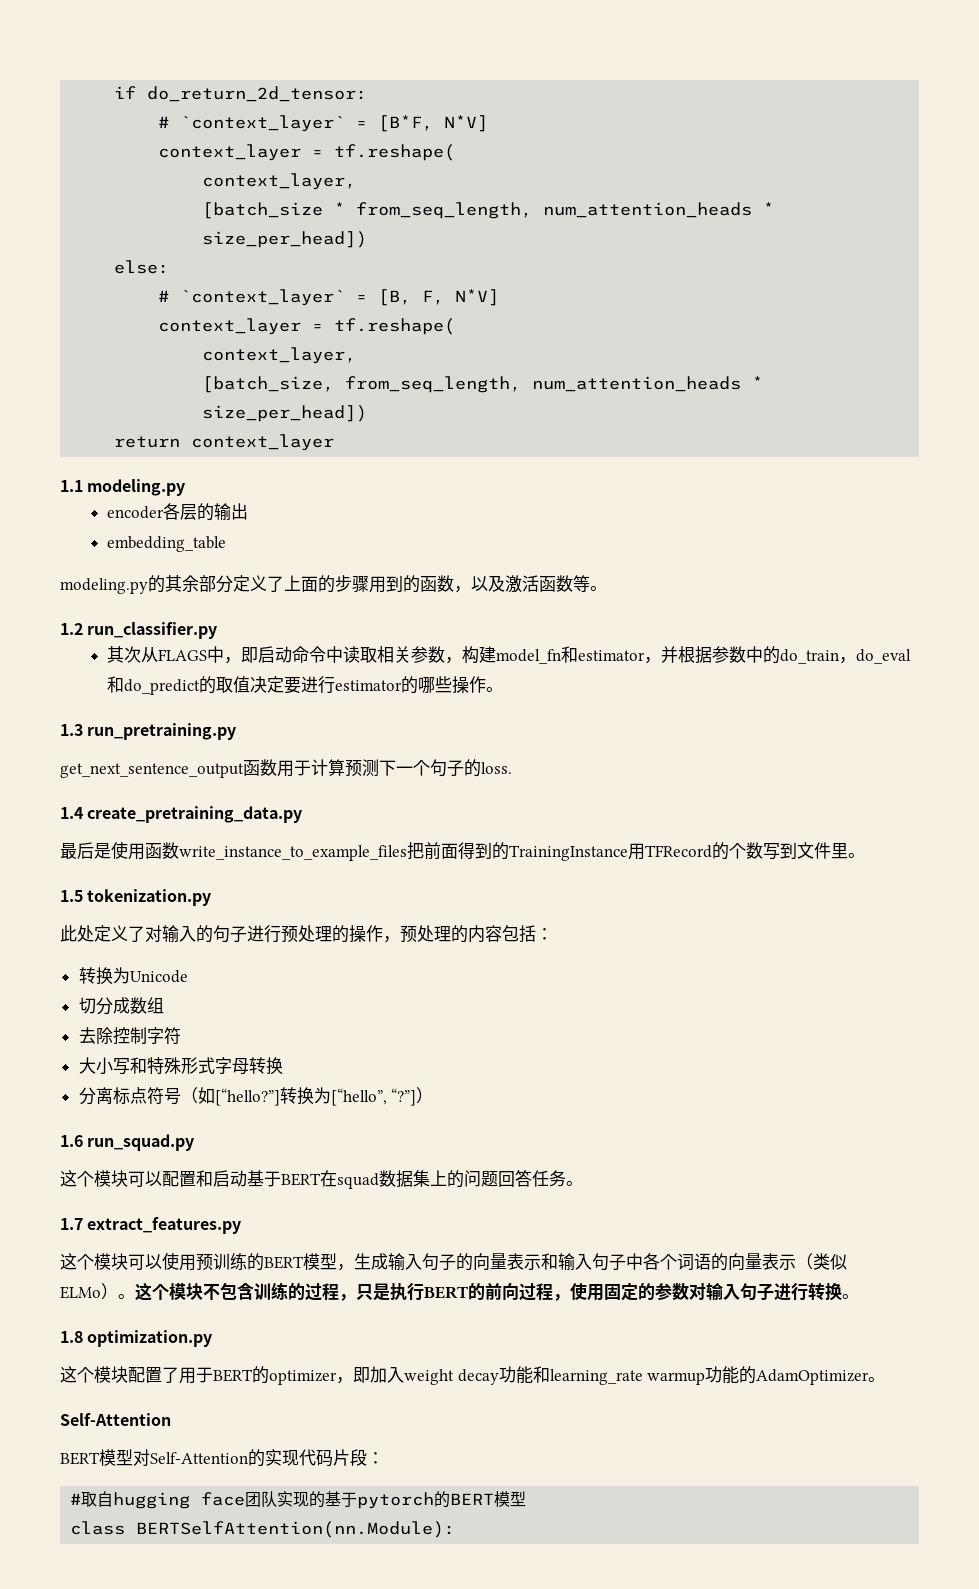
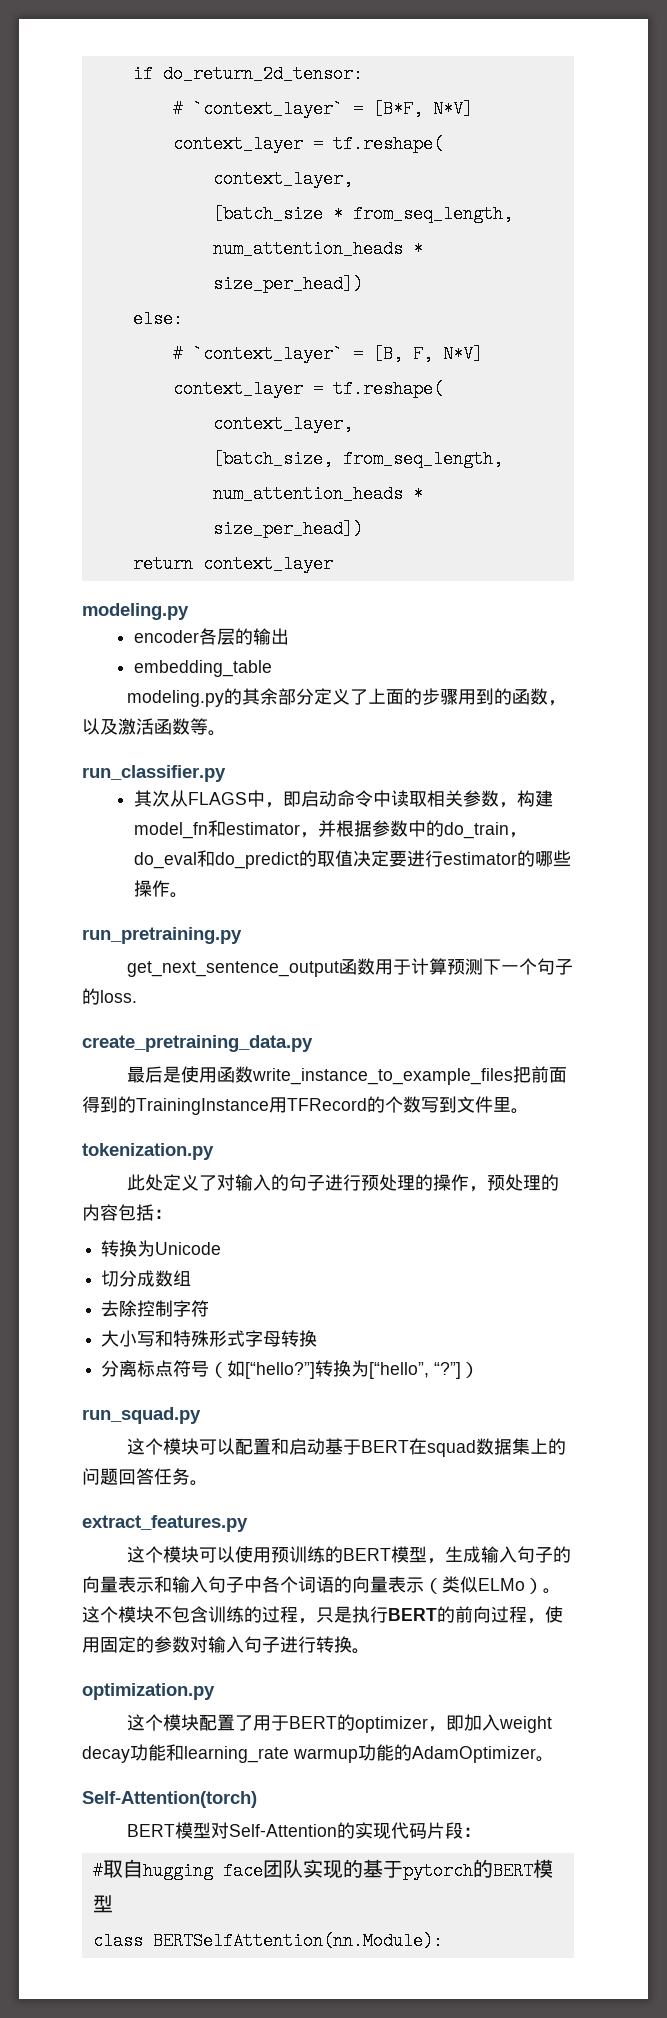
  return context_layer
- 1.1 modeling.py
+ modeling.py
- 1.2 run_classifier.py
+ run_classifier.py
- 1.3 run_pretraining.py
+ run_pretraining.py
- 1.4 create_pretraining_data.py
+ create_pretraining_data.py
- 1.5 tokenization.py
+ tokenization.py
- 1.6 run_squad.py
+ run_squad.py
- 1.7 extract_features.py
+ extract_features.py
- 1.8 optimization.py
+ optimization.py
  这个模块配置了用于BERT的optimizer，即加入weight decay功能和learning_rate warmup功能的AdamOptimizer。
- Self-Attention
+ Self-Attention(torch)

